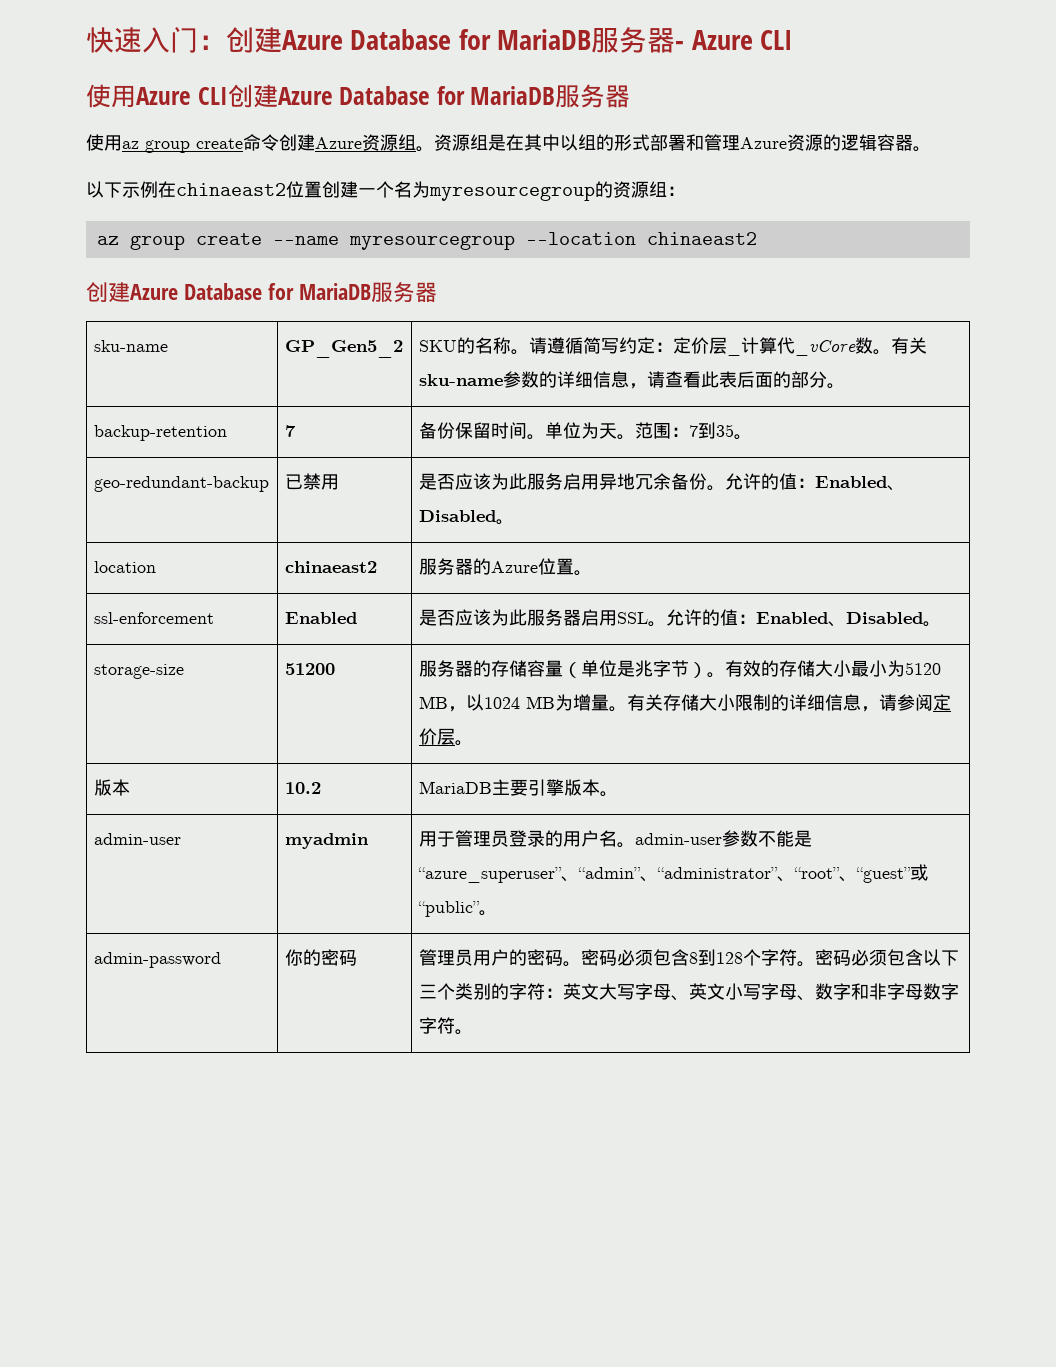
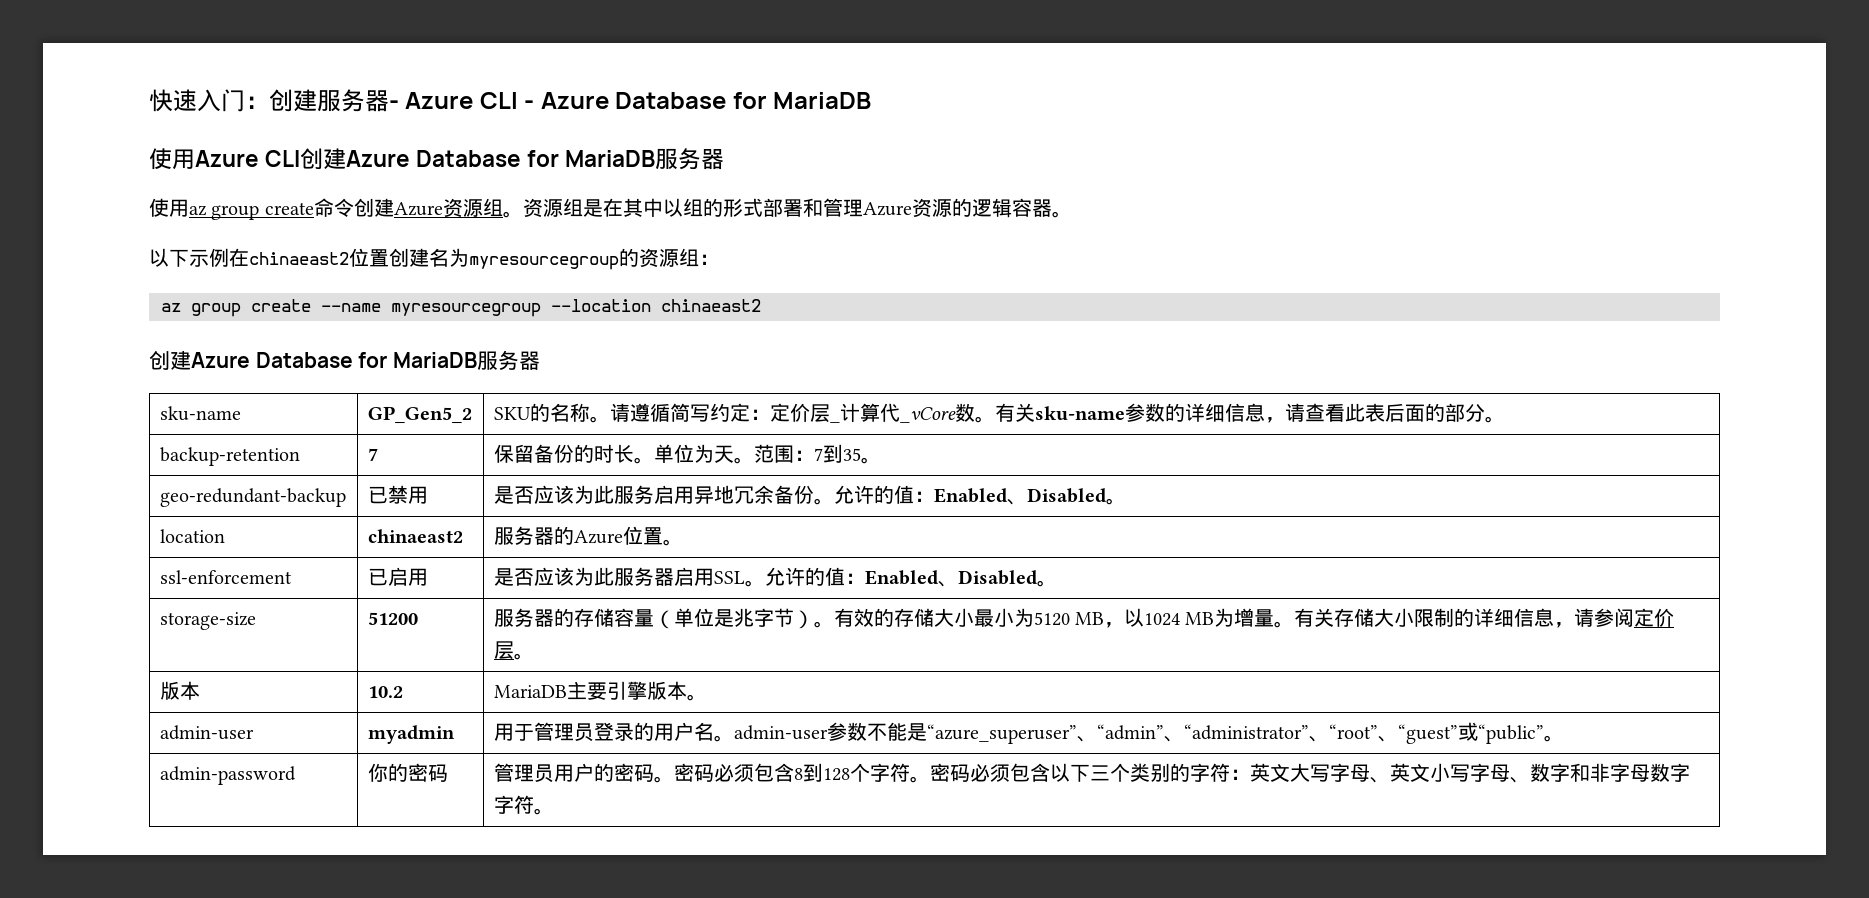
- 快速入门：创建Azure Database for MariaDB服务器- Azure CLI
+ 快速入门：创建服务器- Azure CLI - Azure Database for MariaDB
- 以下示例在chinaeast2位置创建一个名为myresourcegroup的资源组：
+ 以下示例在chinaeast2位置创建名为myresourcegroup的资源组：
- backup-retention | 7 | 备份保留时间。单位为天。范围：7到35。
+ backup-retention | 7 | 保留备份的时长。单位为天。范围：7到35。
- ssl-enforcement | Enabled | 是否应该为此服务器启用SSL。允许的值：Enabled、Disabled。
+ ssl-enforcement | 已启用 | 是否应该为此服务器启用SSL。允许的值：Enabled、Disabled。

